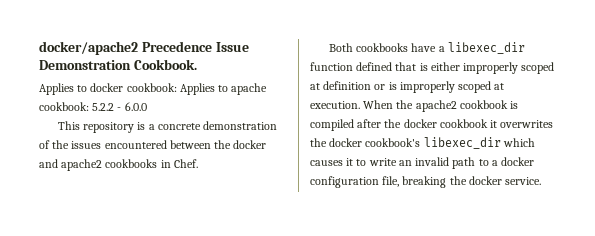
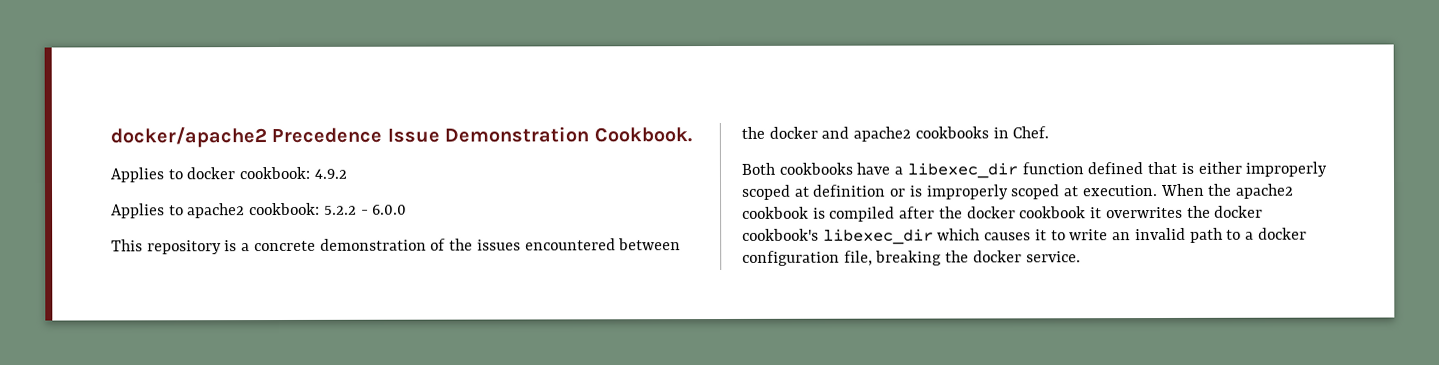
- Applies to docker cookbook: Applies to apache cookbook: 5.2.2 - 6.0.0
+ Applies to docker cookbook: 4.9.2
+ Applies to apache2 cookbook: 5.2.2 - 6.0.0

